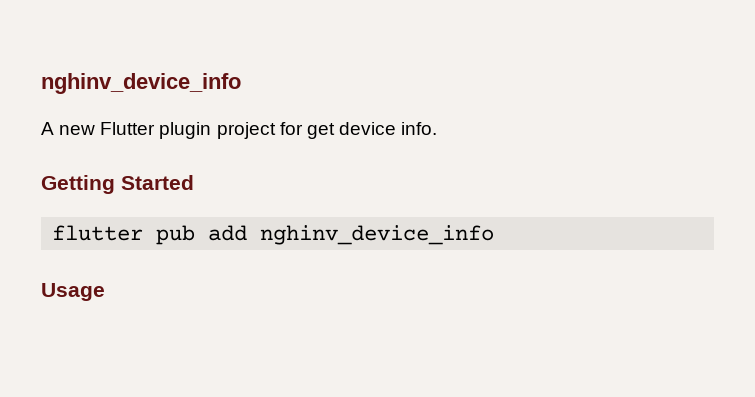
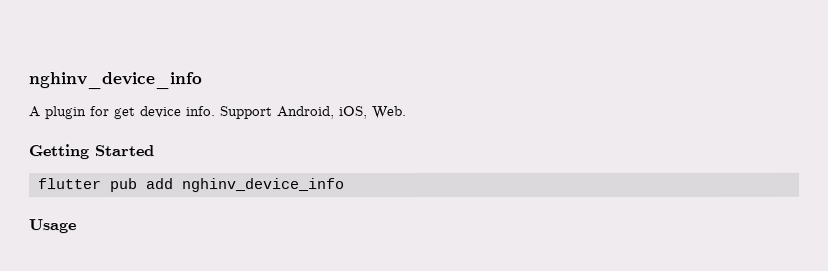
- A new Flutter plugin project for get device info.
+ A plugin for get device info. Support Android, iOS, Web.

